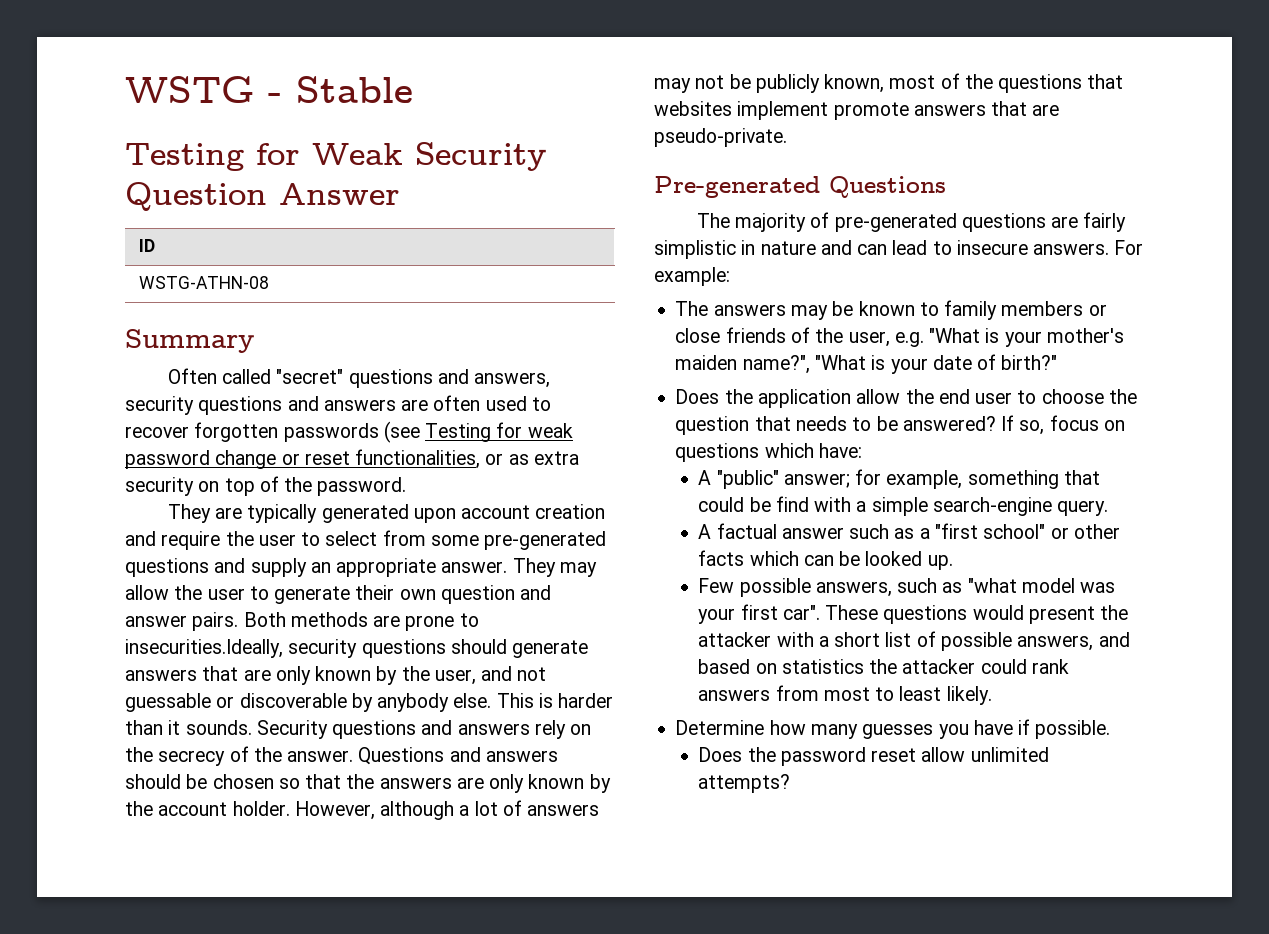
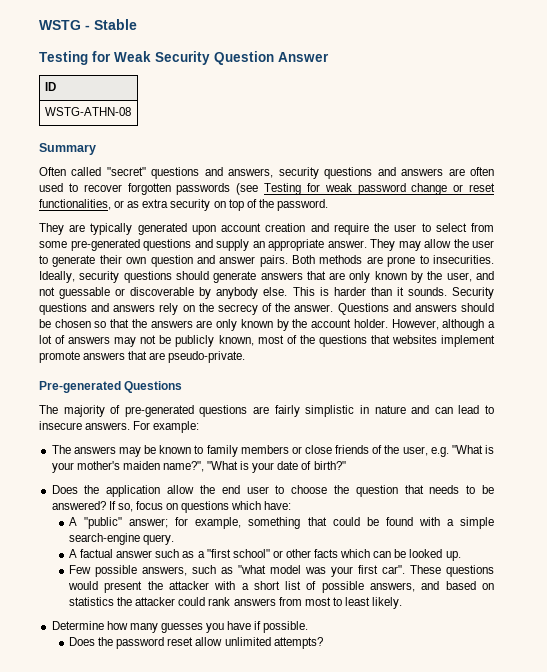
- Both methods are prone to insecurities.Ideally, security questions should generate answers that are only known by the user, and not guessable or discoverable by anybody else.
+ Both methods are prone to insecurities. Ideally, security questions should generate answers that are only known by the user, and not guessable or discoverable by anybody else.
- A "public" answer; for example, something that could be find with a simple search-engine query.
+ A "public" answer; for example, something that could be found with a simple search-engine query.

